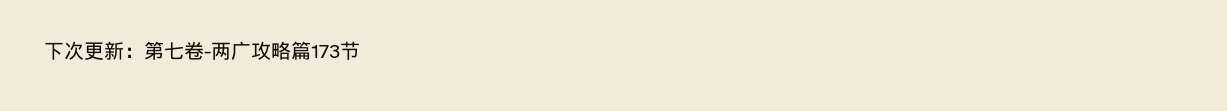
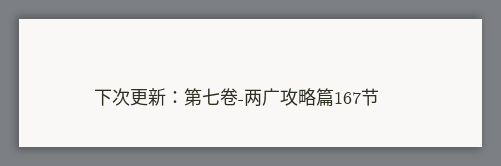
- 下次更新：第七卷-两广攻略篇173节
+ 下次更新：第七卷-两广攻略篇167节

